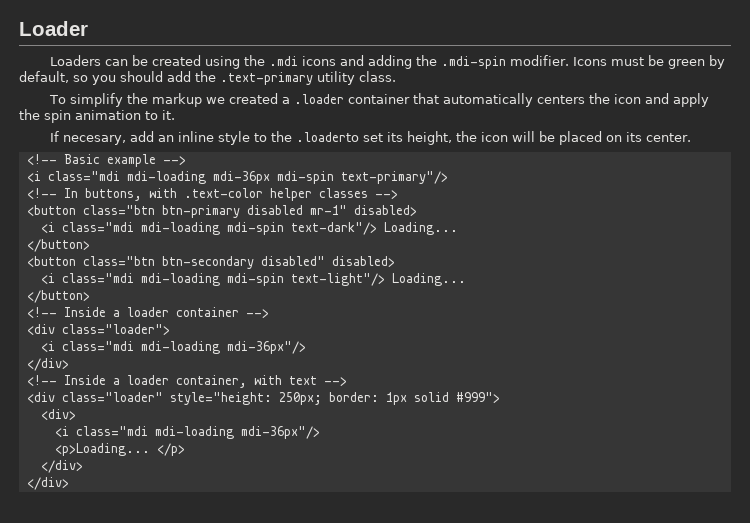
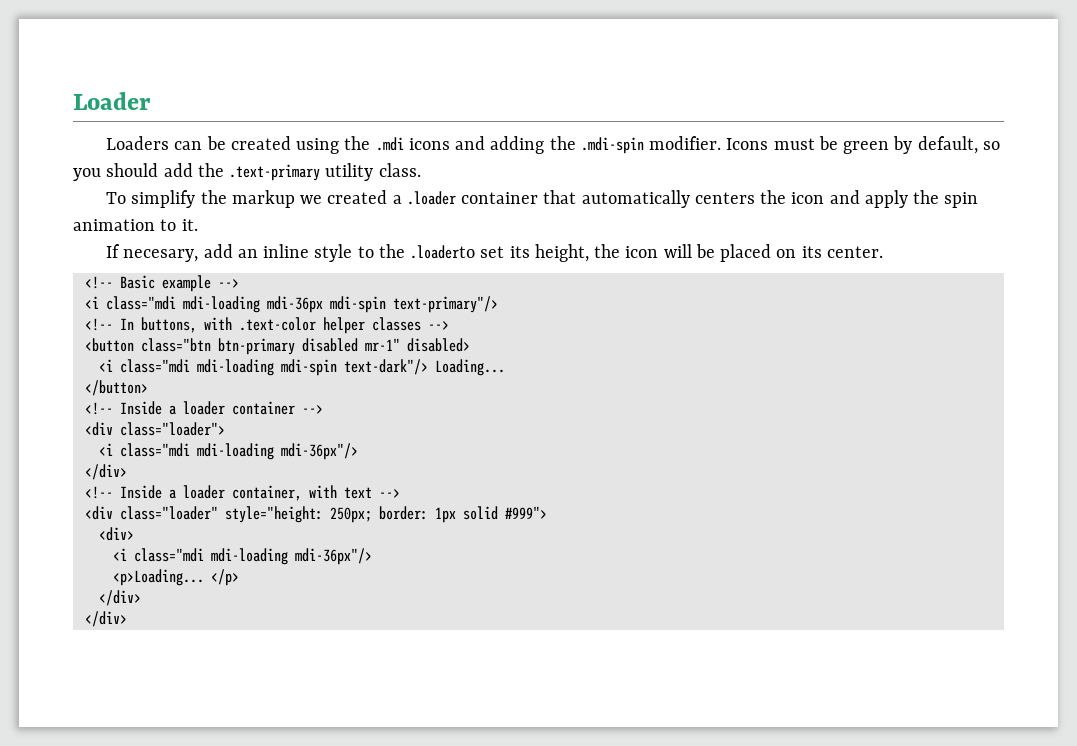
- <button class="btn btn-secondary disabled" disabled>
- <i class="mdi mdi-loading mdi-spin text-light"/> Loading...
- </button>

